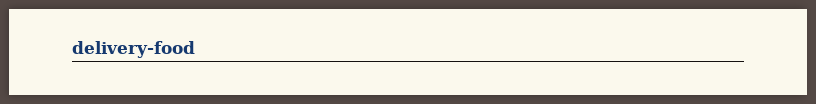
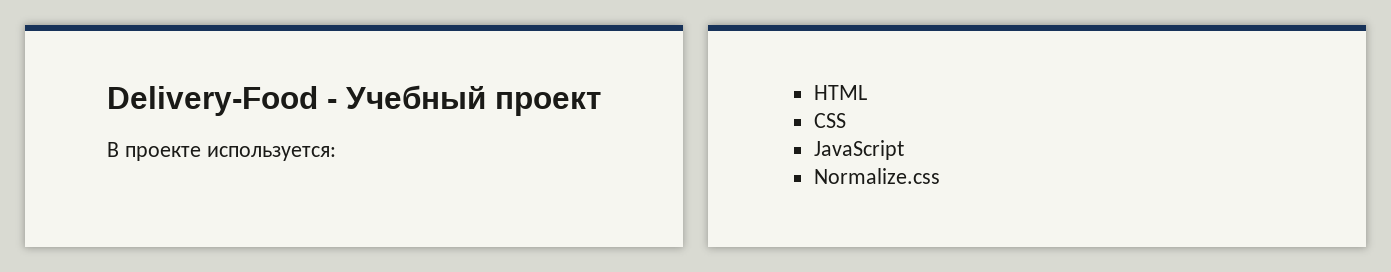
- delivery-food
+ Delivery-Food - Учебный проект
+ В проекте используется:
+ HTML
+ CSS
+ JavaScript
+ Normalize.css

